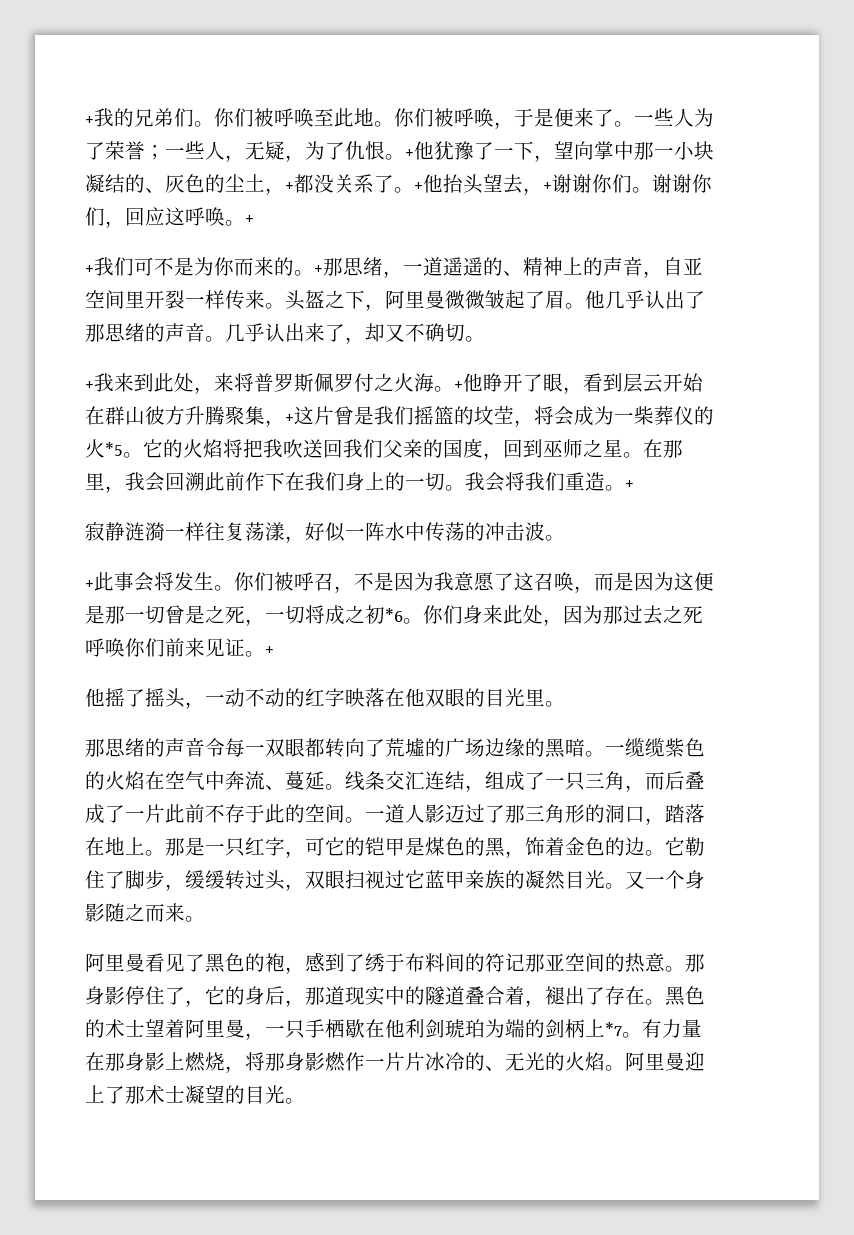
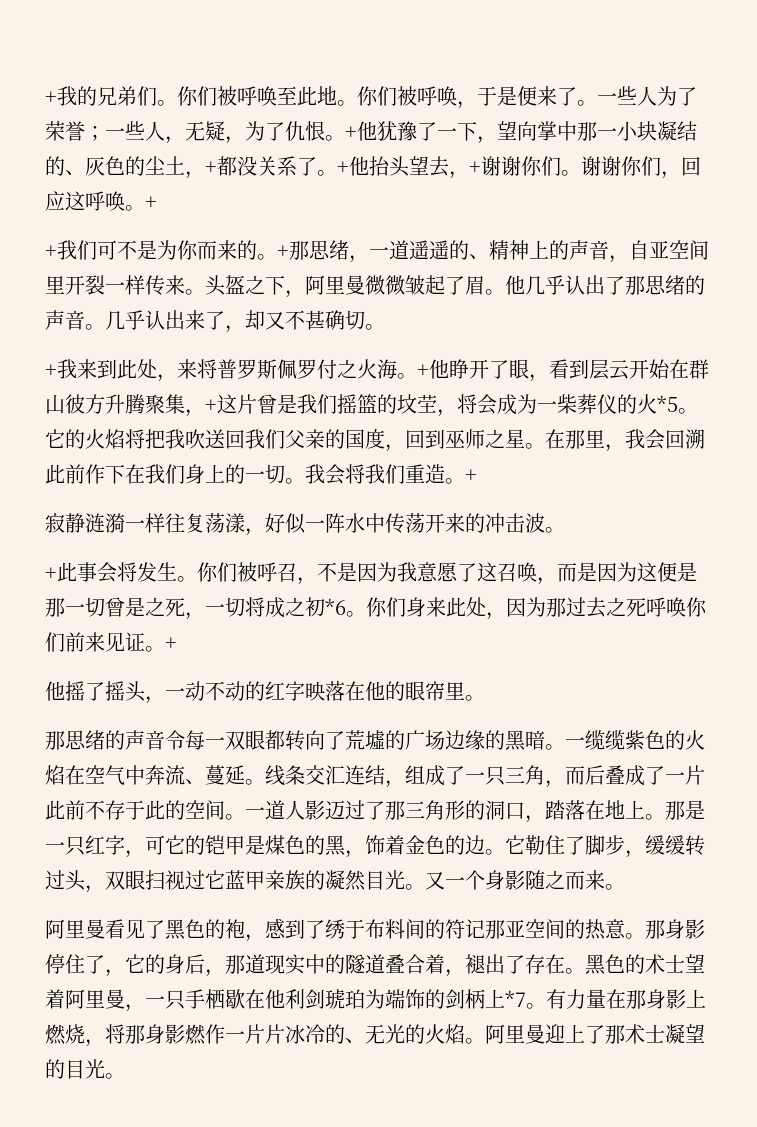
- 几乎认出来了，却又不确切。
+ 几乎认出来了，却又不甚确切。
- 寂静涟漪一样往复荡漾，好似一阵水中传荡的冲击波。
+ 寂静涟漪一样往复荡漾，好似一阵水中传荡开来的冲击波。
- 他摇了摇头，一动不动的红字映落在他双眼的目光里。
+ 他摇了摇头，一动不动的红字映落在他的眼帘里。
- 黑色的术士望着阿里曼，一只手栖歇在他利剑琥珀为端的剑柄上*7。
+ 黑色的术士望着阿里曼，一只手栖歇在他利剑琥珀为端饰的剑柄上*7。

